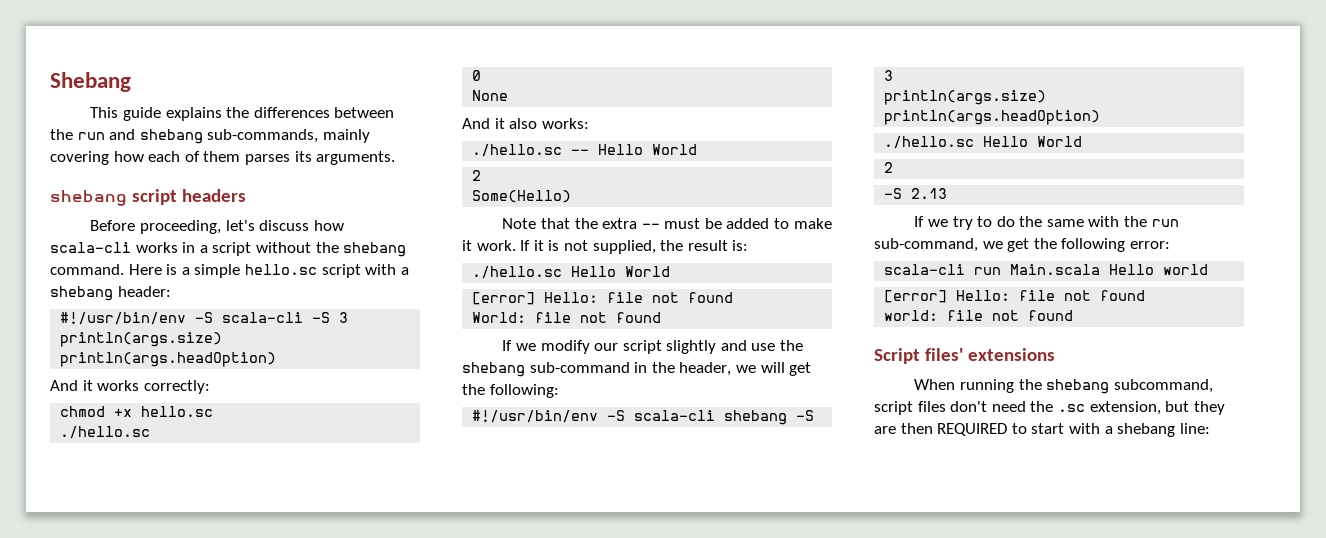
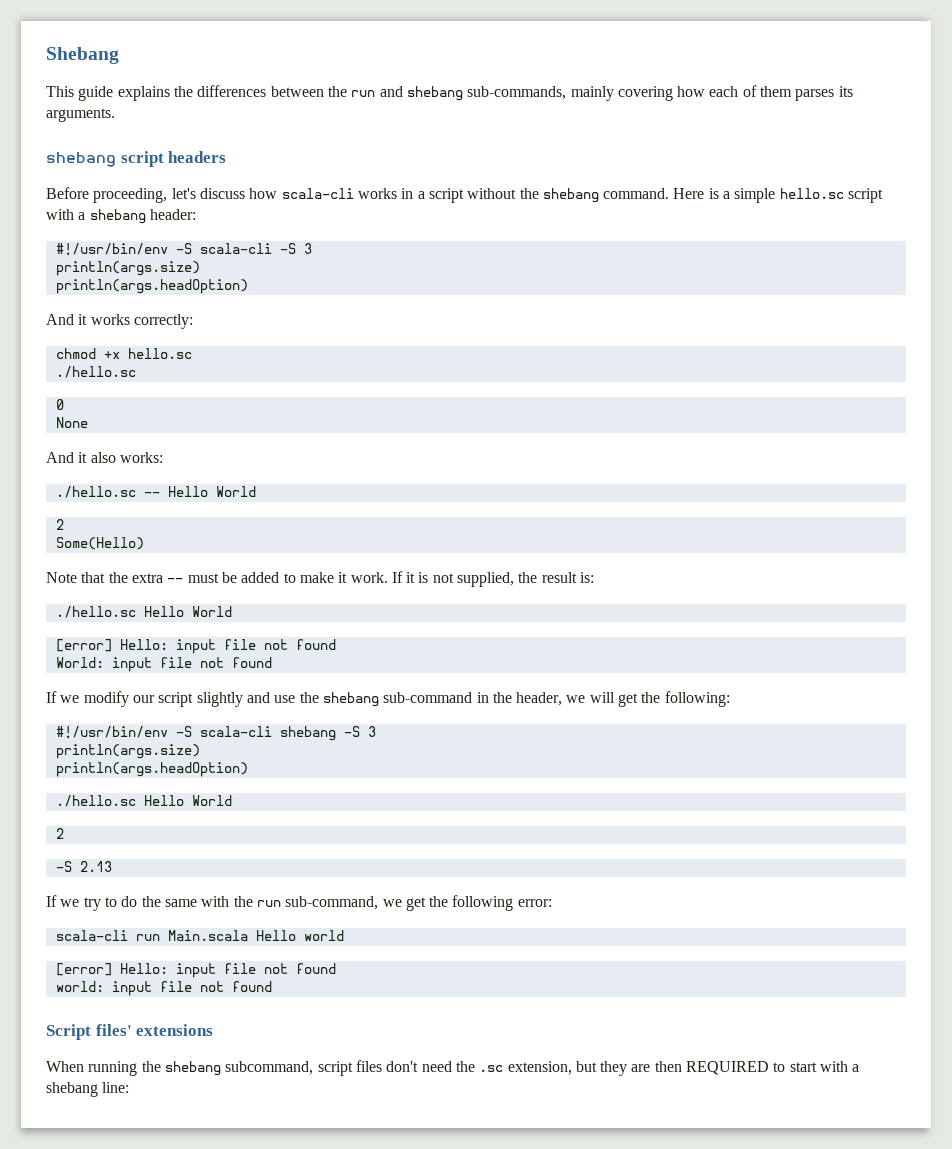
  If it is not supplied, the result is:
  ./hello.sc Hello World
- [error] Hello: file not found
+ [error] Hello: input file not found
- World: file not found
+ World: input file not found
  scala-cli run Main.scala Hello world
- [error] Hello: file not found
+ [error] Hello: input file not found
- world: file not found
+ world: input file not found

